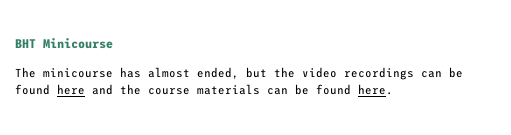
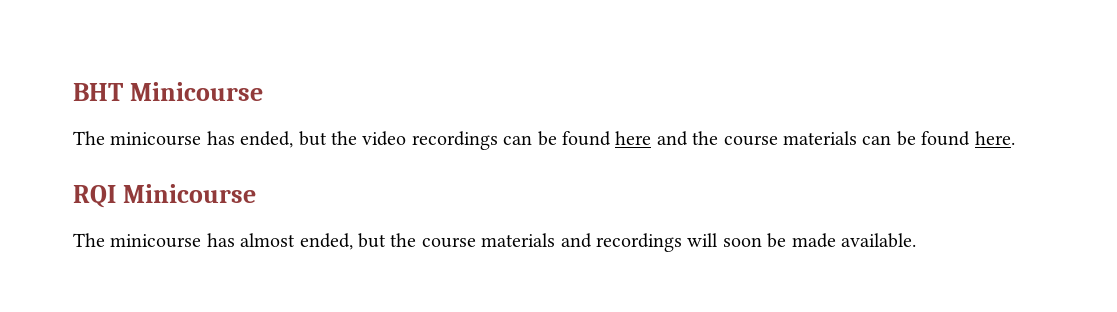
- The minicourse has almost ended, but the video recordings can be found here and the course materials can be found here.
+ The minicourse has ended, but the video recordings can be found here and the course materials can be found here.
+ RQI Minicourse
+ The minicourse has almost ended, but the course materials and recordings will soon be made available.

